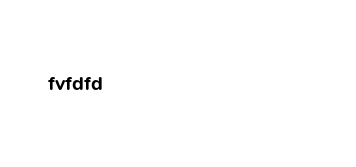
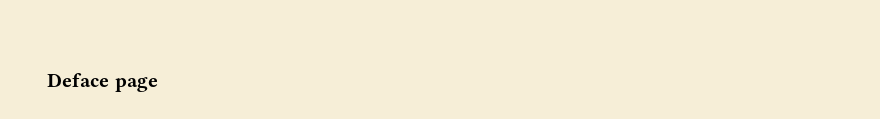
- fvfdfd
+ Deface page

